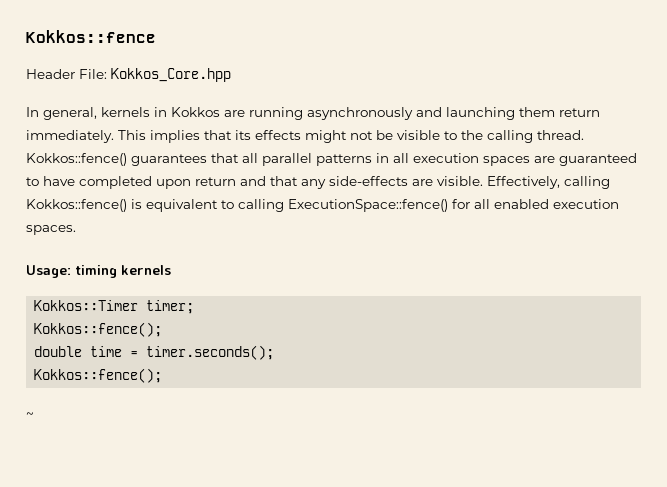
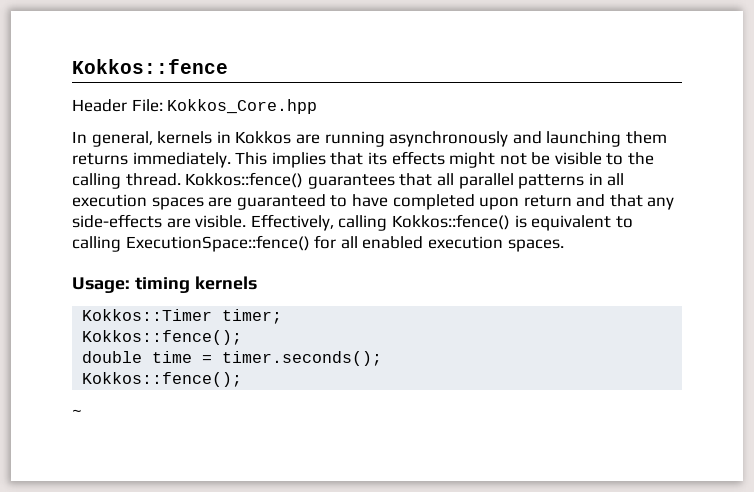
- In general, kernels in Kokkos are running asynchronously and launching them return immediately.
+ In general, kernels in Kokkos are running asynchronously and launching them returns immediately.

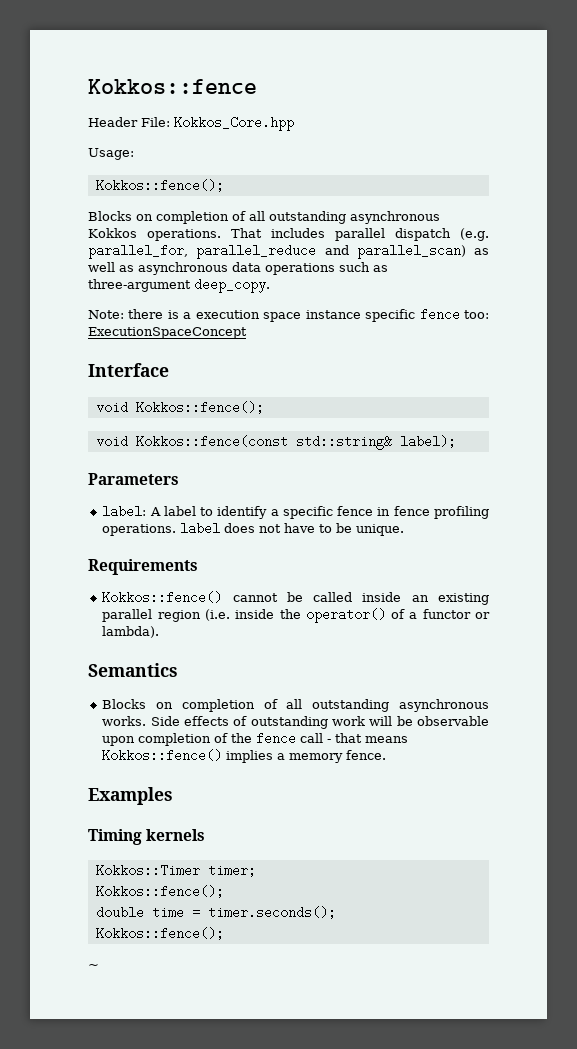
- In general, kernels in Kokkos are running asynchronously and launching them returns immediately. This implies that its effects might not be visible to the calling thread. Kokkos::fence() guarantees that all parallel patterns in all execution spaces are guaranteed to have completed upon return and that any side-effects are visible. Effectively, calling Kokkos::fence() is equivalent to calling ExecutionSpace::fence() for all enabled execution spaces.
- Usage: timing kernels
+ Usage:
+ Kokkos::fence();
+ Blocks on completion of all outstanding asynchronous Kokkos operations. That includes parallel dispatch (e.g. parallel_for, parallel_reduce and parallel_scan) as well as asynchronous data operations such as three-argument deep_copy.
+ Note: there is a execution space instance specific fence too: ExecutionSpaceConcept
+ Interface
+ void Kokkos::fence();
+ void Kokkos::fence(const std::string& label);
+ Parameters
+ label: A label to identify a specific fence in fence profiling operations. label does not have to be unique.
+ Requirements
+ Kokkos::fence() cannot be called inside an existing parallel region (i.e. inside the operator() of a functor or lambda).
+ Semantics
+ Blocks on completion of all outstanding asynchronous works. Side effects of outstanding work will be observable upon completion of the fence call - that means Kokkos::fence() implies a memory fence.
+ Examples
+ Timing kernels

